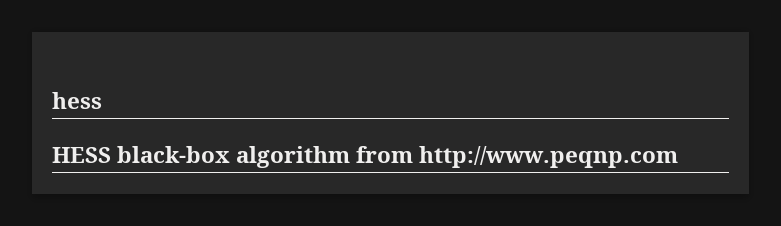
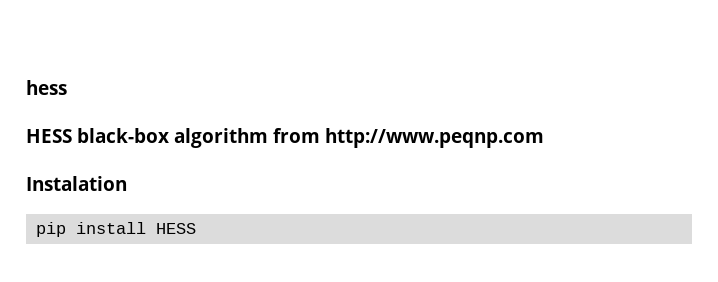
+ Instalation
+ pip install HESS

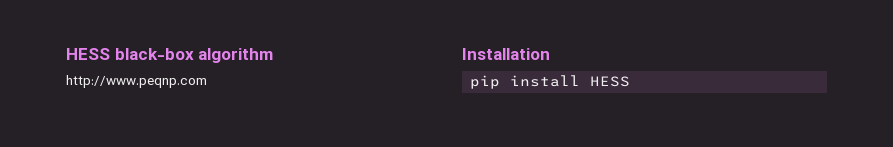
- hess
- HESS black-box algorithm from http://www.peqnp.com
+ HESS black-box algorithm
+ http://www.peqnp.com
- Instalation
+ Installation

